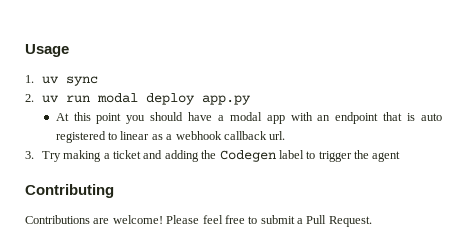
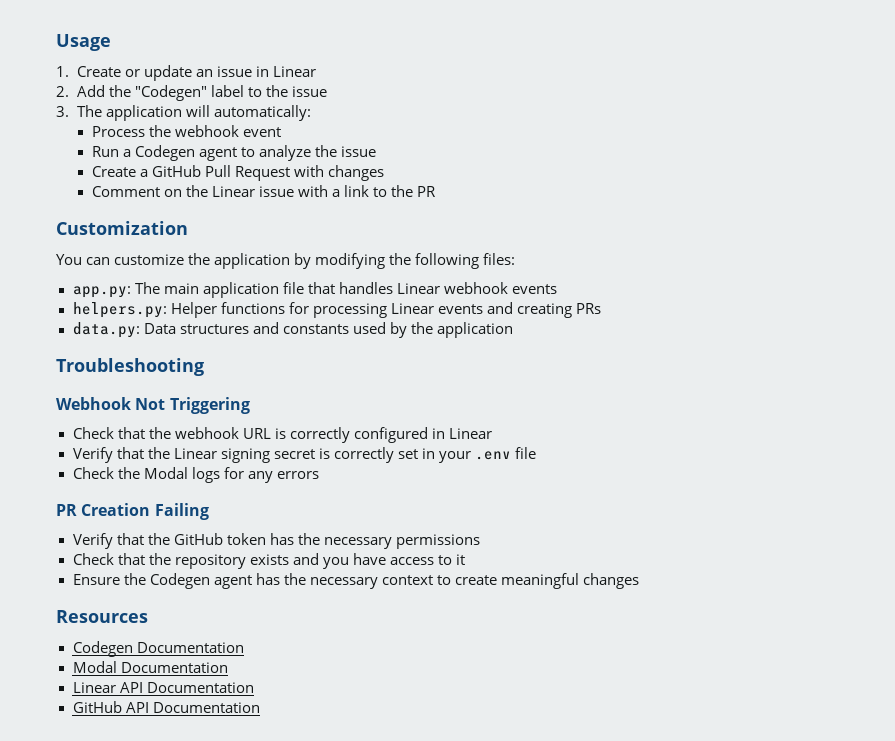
- 1. uv sync
- 2. uv run modal deploy app.py
- At this point you should have a modal app with an endpoint that is auto registered to linear as a webhook callback url.
- 3. Try making a ticket and adding the Codegen label to trigger the agent
- Contributing
- Contributions are welcome! Please feel free to submit a Pull Request.
+ 1. Create or update an issue in Linear
+ 2. Add the "Codegen" label to the issue
+ 3. The application will automatically:
+ Process the webhook event
+ Run a Codegen agent to analyze the issue
+ Create a GitHub Pull Request with changes
+ Comment on the Linear issue with a link to the PR
+ Customization
+ You can customize the application by modifying the following files:
+ app.py: The main application file that handles Linear webhook events
+ helpers.py: Helper functions for processing Linear events and creating PRs
+ data.py: Data structures and constants used by the application
+ Troubleshooting
+ Webhook Not Triggering
+ Check that the webhook URL is correctly configured in Linear
+ Verify that the Linear signing secret is correctly set in your .env file
+ Check the Modal logs for any errors
+ PR Creation Failing
+ Verify that the GitHub token has the necessary permissions
+ Check that the repository exists and you have access to it
+ Ensure the Codegen agent has the necessary context to create meaningful changes
+ Resources
+ Codegen Documentation
+ Modal Documentation
+ Linear API Documentation
+ GitHub API Documentation

